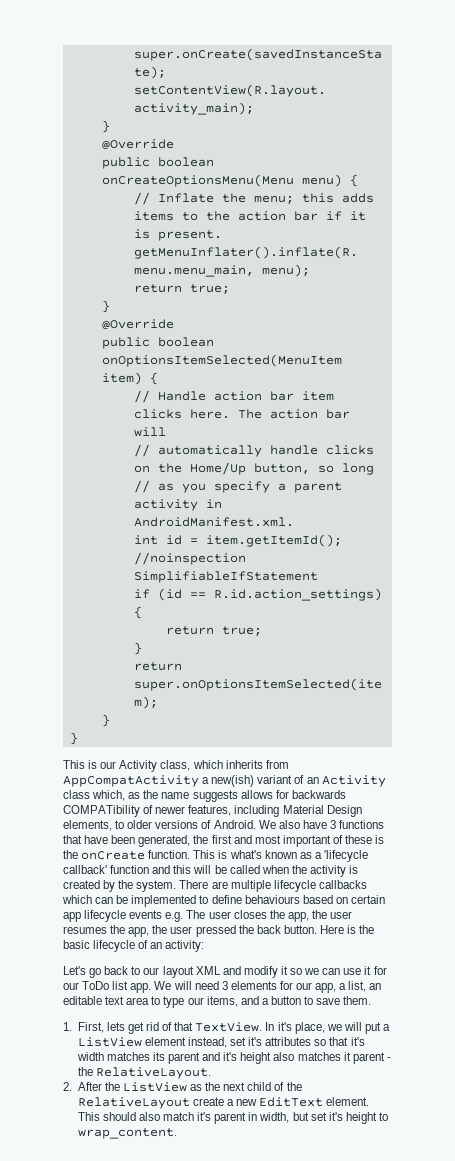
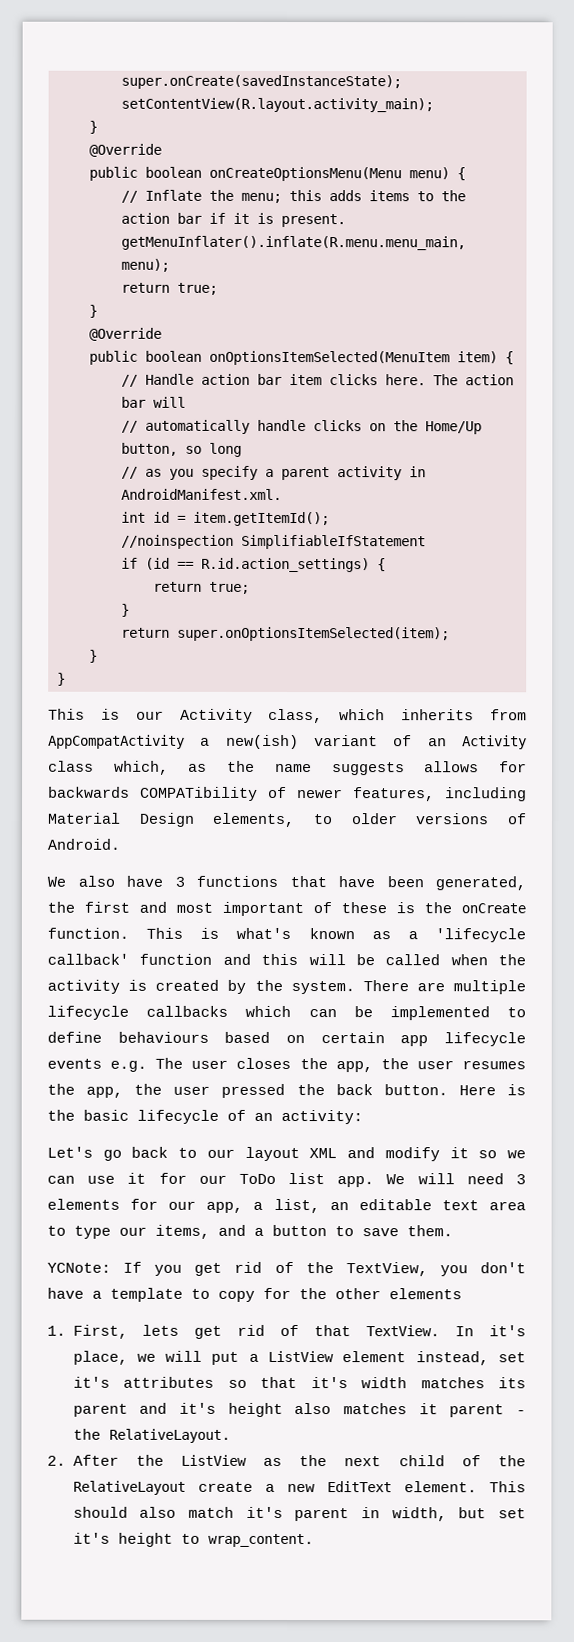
- This is our Activity class, which inherits from AppCompatActivity a new(ish) variant of an Activity class which, as the name suggests allows for backwards COMPATibility of newer features, including Material Design elements, to older versions of Android. We also have 3 functions that have been generated, the first and most important of these is the onCreate function.
+ This is our Activity class, which inherits from AppCompatActivity a new(ish) variant of an Activity class which, as the name suggests allows for backwards COMPATibility of newer features, including Material Design elements, to older versions of Android.
+ We also have 3 functions that have been generated, the first and most important of these is the onCreate function.
+ YCNote: If you get rid of the TextView, you don't have a template to copy for the other elements

